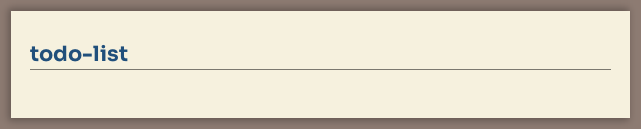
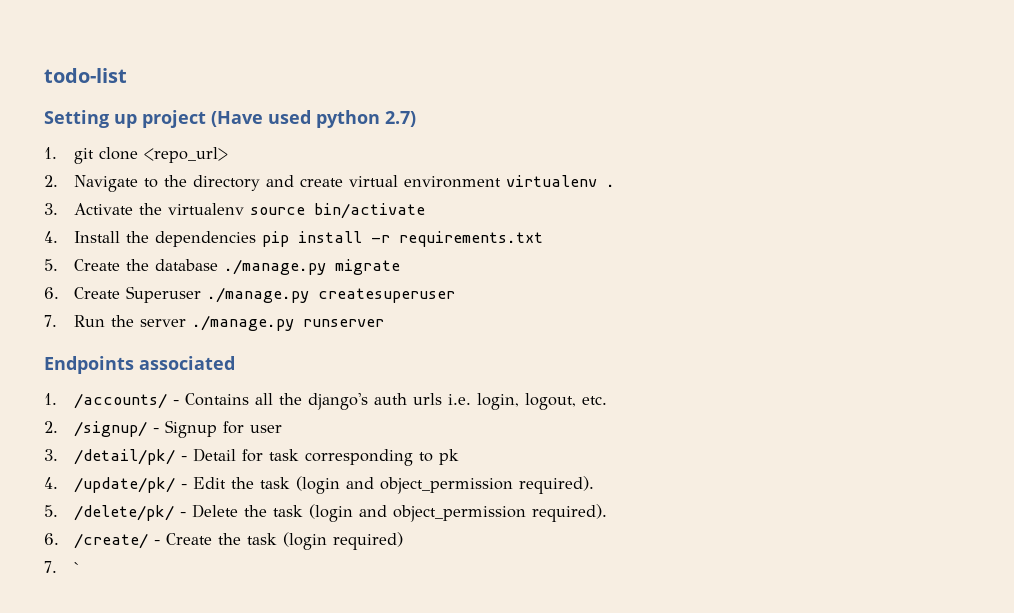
+ Setting up project (Have used python 2.7)
+ 1. git clone <repo_url>
+ 2. Navigate to the directory and create virtual environment virtualenv .
+ 3. Activate the virtualenv source bin/activate
+ 4. Install the dependencies pip install -r requirements.txt
+ 5. Create the database ./manage.py migrate
+ 6. Create Superuser ./manage.py createsuperuser
+ 7. Run the server ./manage.py runserver
+ Endpoints associated
+ 1. /accounts/ - Contains all the django's auth urls i.e. login, logout, etc.
+ 2. /signup/ - Signup for user
+ 3. /detail/pk/ - Detail for task corresponding to pk
+ 4. /update/pk/ - Edit the task (login and object_permission required).
+ 5. /delete/pk/ - Delete the task (login and object_permission required).
+ 6. /create/ - Create the task (login required)
+ 7. `

